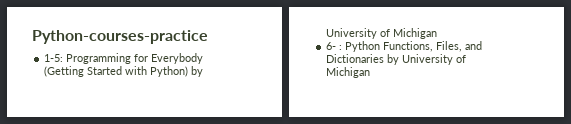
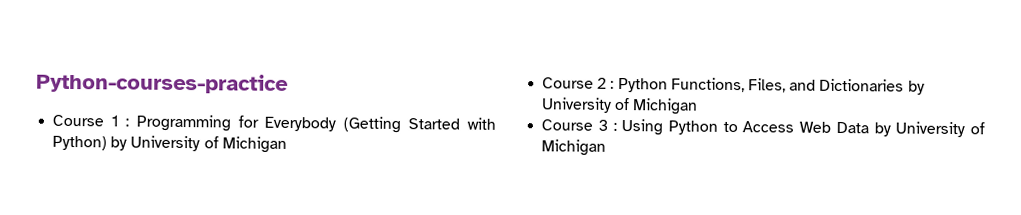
- 1-5: Programming for Everybody (Getting Started with Python) by University of Michigan
+ Course 1 : Programming for Everybody (Getting Started with Python) by University of Michigan
- 6- : Python Functions, Files, and Dictionaries by University of Michigan
+ Course 2 : Python Functions, Files, and Dictionaries by University of Michigan
+ Course 3 : Using Python to Access Web Data by University of Michigan

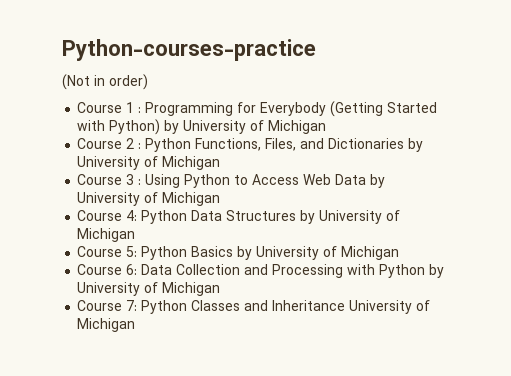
+ (Not in order)
+ Course 4: Python Data Structures by University of Michigan
+ Course 5: Python Basics by University of Michigan
+ Course 6: Data Collection and Processing with Python by University of Michigan
+ Course 7: Python Classes and Inheritance University of Michigan

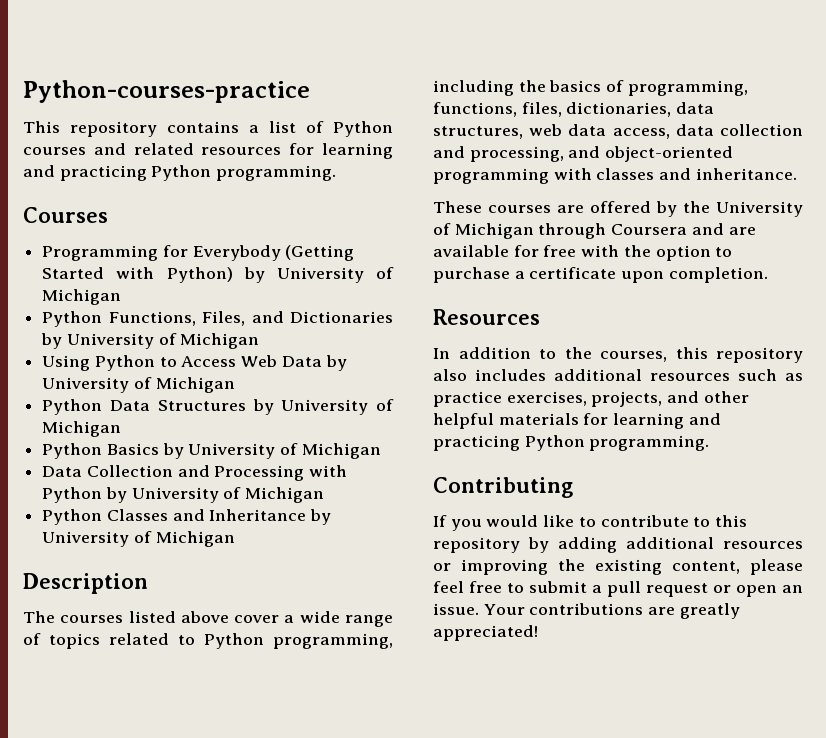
- (Not in order)
- Course 1 : Programming for Everybody (Getting Started with Python) by University of Michigan
+ This repository contains a list of Python courses and related resources for learning and practicing Python programming.
+ Courses
+ Programming for Everybody (Getting Started with Python) by University of Michigan
- Course 2 : Python Functions, Files, and Dictionaries by University of Michigan
+ Python Functions, Files, and Dictionaries by University of Michigan
- Course 3 : Using Python to Access Web Data by University of Michigan
+ Using Python to Access Web Data by University of Michigan
- Course 4: Python Data Structures by University of Michigan
+ Python Data Structures by University of Michigan
- Course 5: Python Basics by University of Michigan
+ Python Basics by University of Michigan
- Course 6: Data Collection and Processing with Python by University of Michigan
+ Data Collection and Processing with Python by University of Michigan
- Course 7: Python Classes and Inheritance University of Michigan
+ Python Classes and Inheritance by University of Michigan
+ Description
+ The courses listed above cover a wide range of topics related to Python programming, including the basics of programming, functions, files, dictionaries, data structures, web data access, data collection and processing, and object-oriented programming with classes and inheritance.
+ These courses are offered by the University of Michigan through Coursera and are available for free with the option to purchase a certificate upon completion.
+ Resources
+ In addition to the courses, this repository also includes additional resources such as practice exercises, projects, and other helpful materials for learning and practicing Python programming.
+ Contributing
+ If you would like to contribute to this repository by adding additional resources or improving the existing content, please feel free to submit a pull request or open an issue. Your contributions are greatly appreciated!

